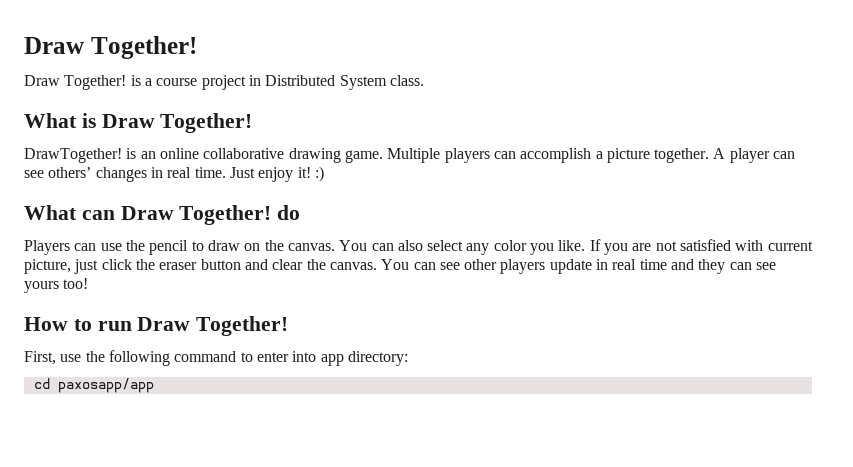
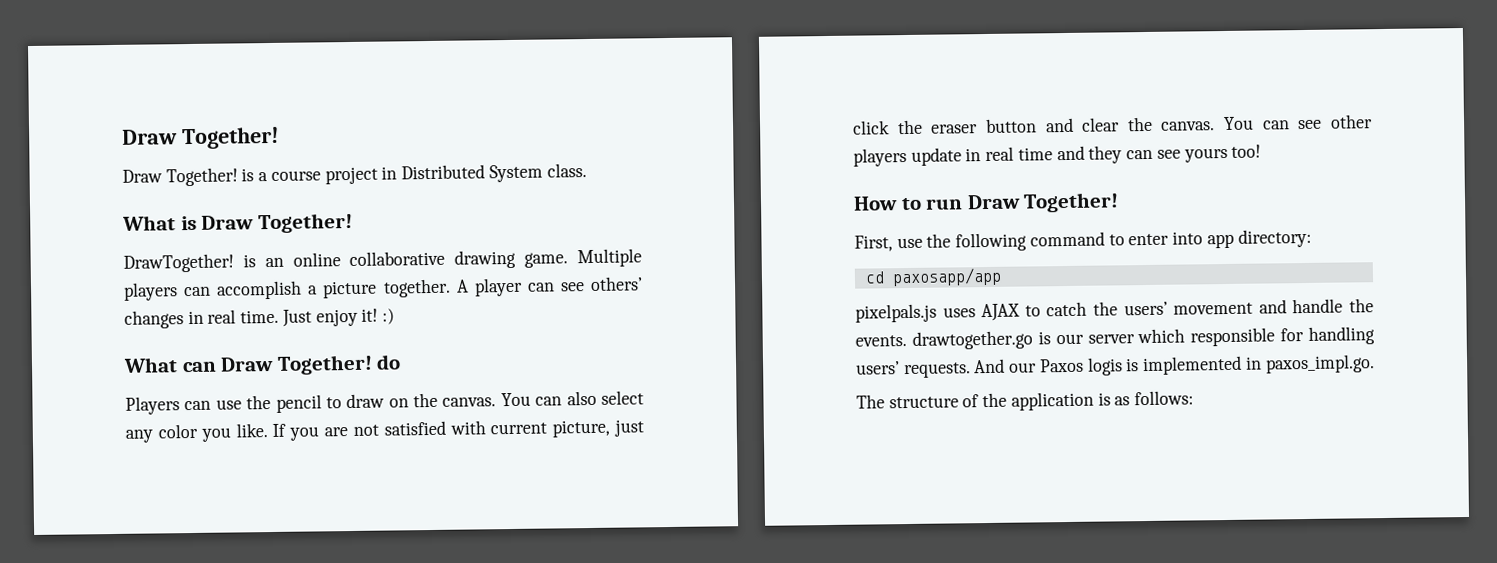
+ pixelpals.js uses AJAX to catch the users’ movement and handle the events. drawtogether.go is our server which responsible for handling users’ requests. And our Paxos logis is implemented in paxos_impl.go.
+ The structure of the application is as follows:

